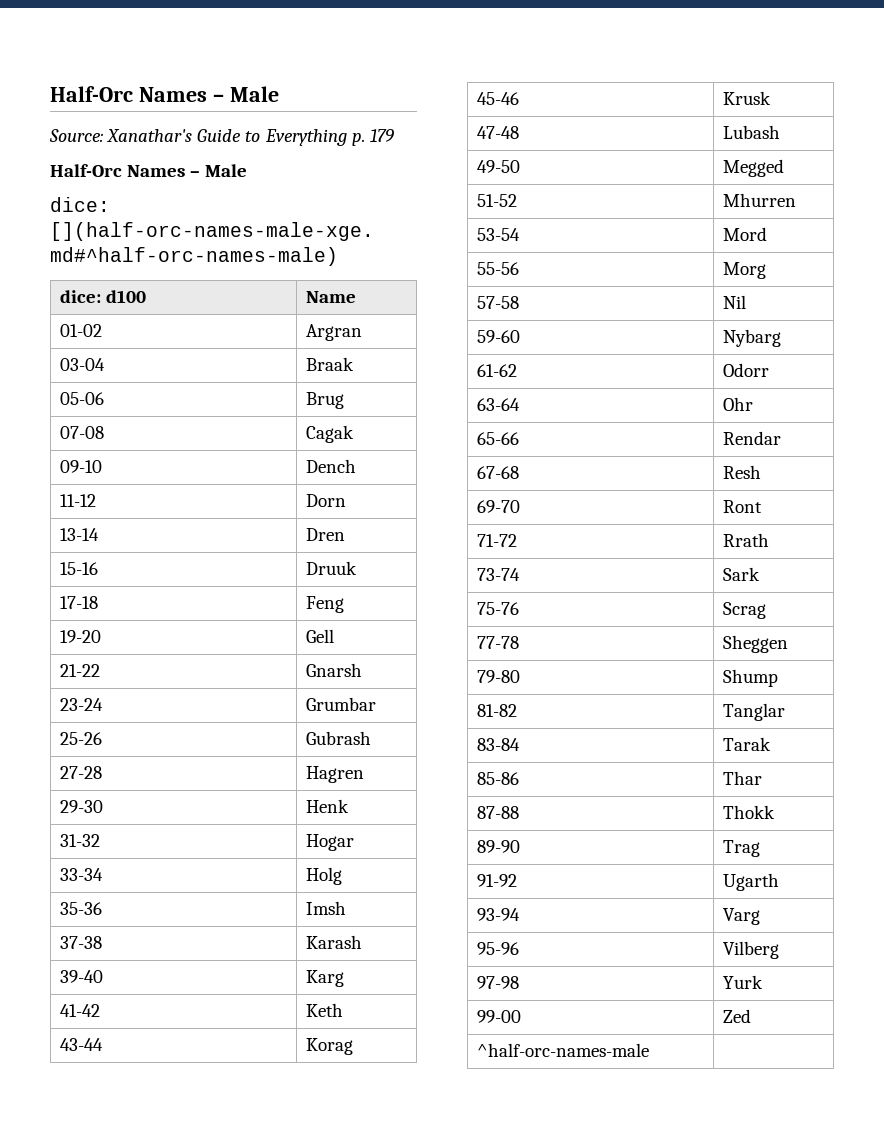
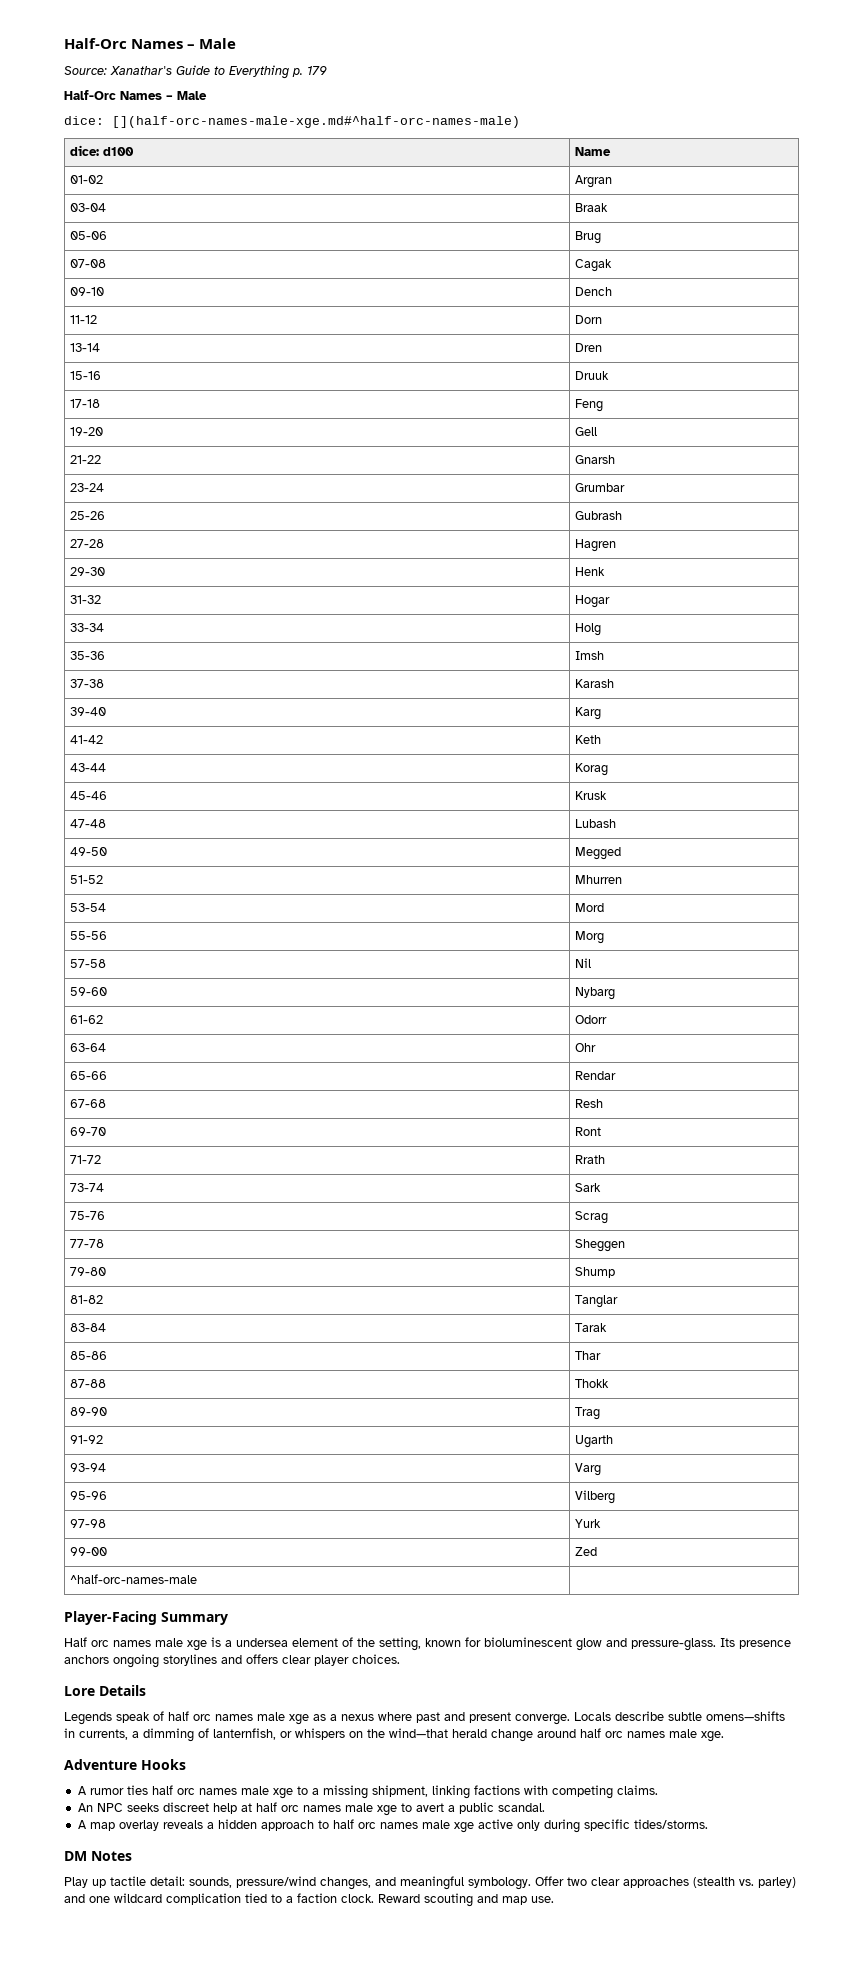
+ Player-Facing Summary
+ Half orc names male xge is a undersea element of the setting, known for bioluminescent glow and pressure-glass. Its presence anchors ongoing storylines and offers clear player choices.
+ Lore Details
+ Legends speak of half orc names male xge as a nexus where past and present converge. Locals describe subtle omens—shifts in currents, a dimming of lanternfish, or whispers on the wind—that herald change around half orc names male xge.
+ Adventure Hooks
+ A rumor ties half orc names male xge to a missing shipment, linking factions with competing claims.
+ An NPC seeks discreet help at half orc names male xge to avert a public scandal.
+ A map overlay reveals a hidden approach to half orc names male xge active only during specific tides/storms.
+ DM Notes
+ Play up tactile detail: sounds, pressure/wind changes, and meaningful symbology. Offer two clear approaches (stealth vs. parley) and one wildcard complication tied to a faction clock. Reward scouting and map use.

